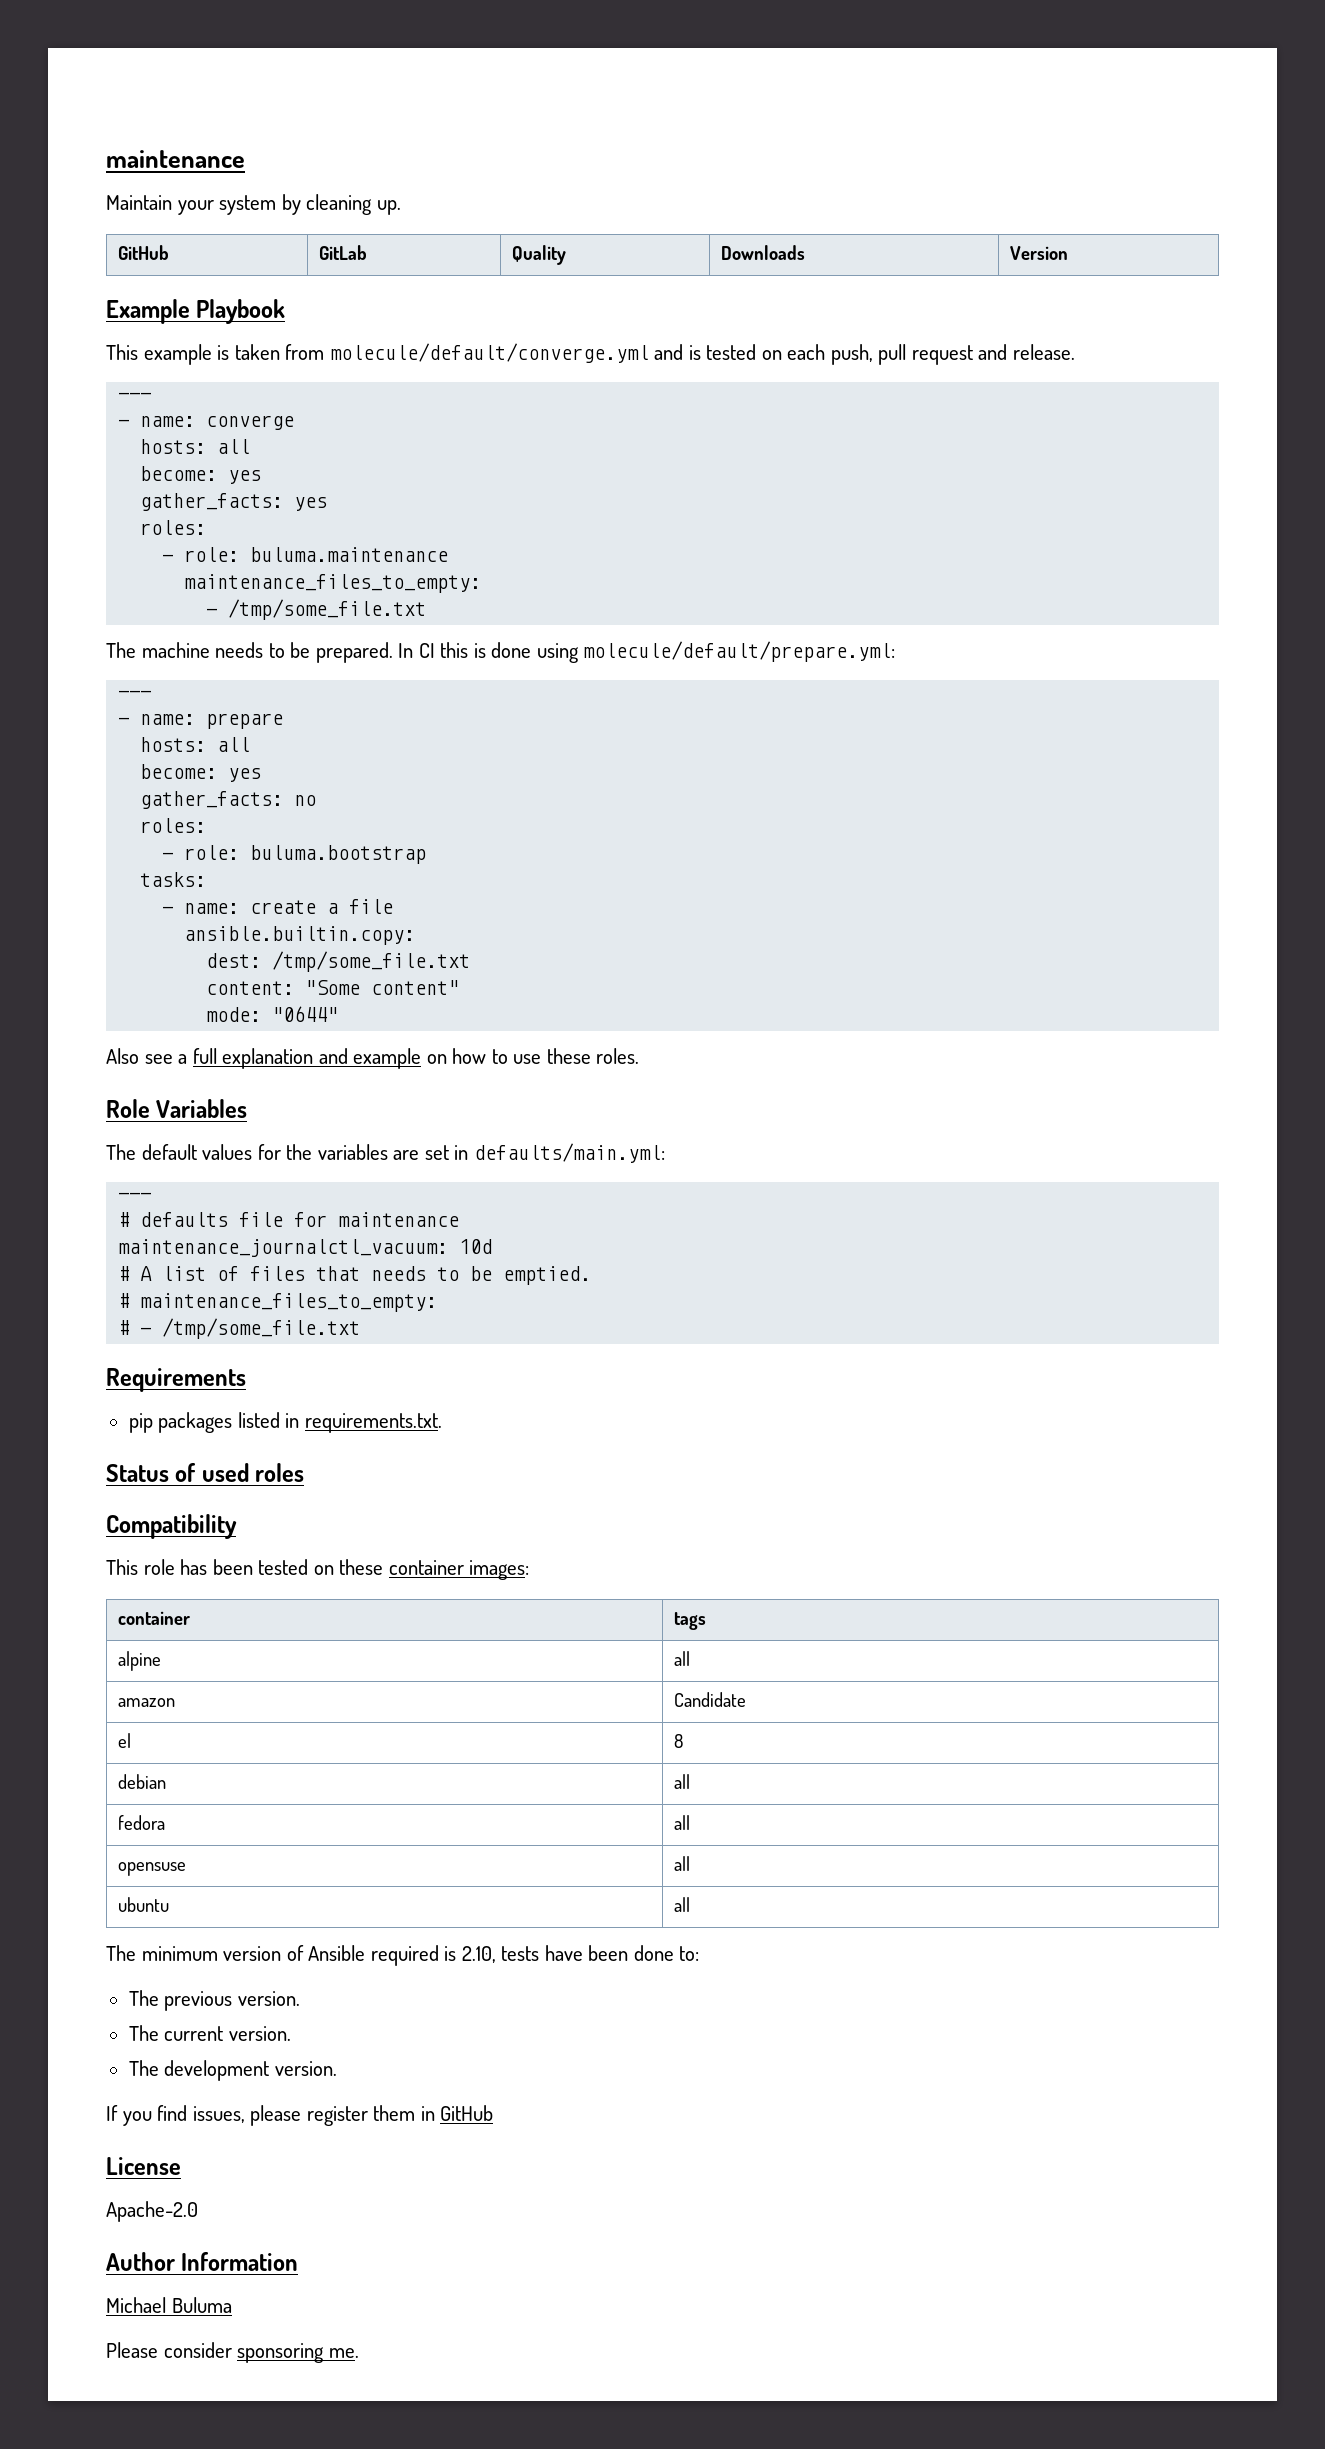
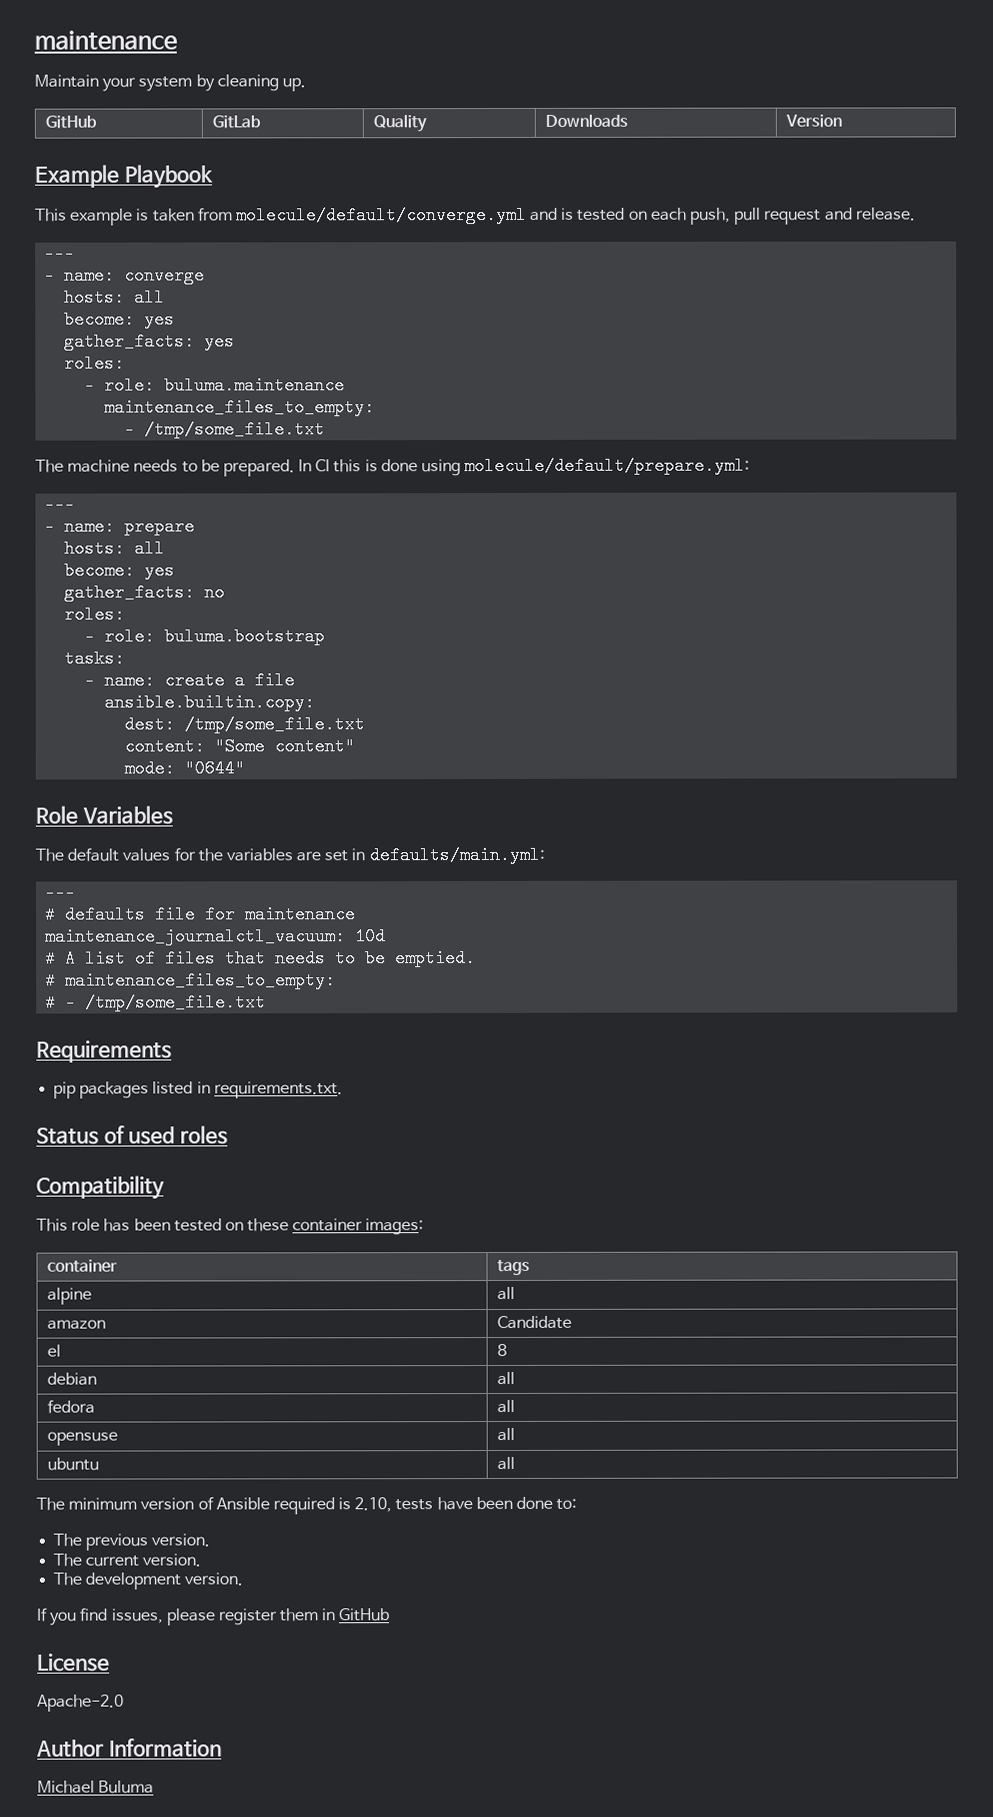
- Also see a full explanation and example on how to use these roles.
- Please consider sponsoring me.

